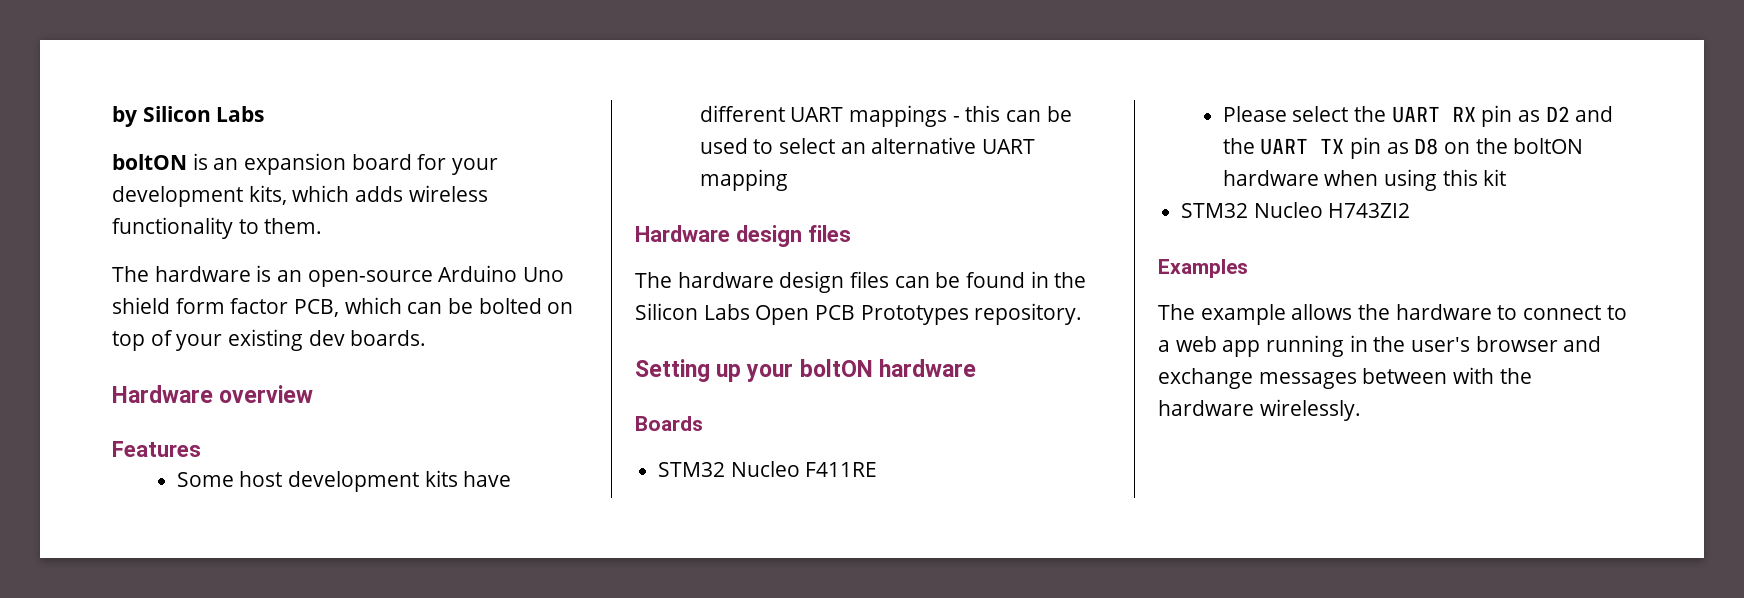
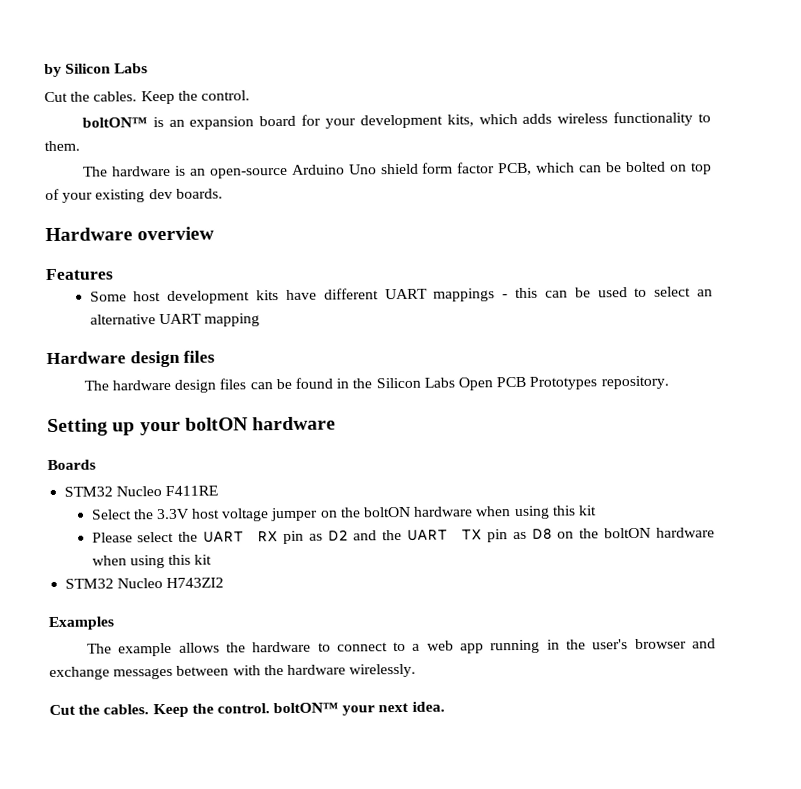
  by Silicon Labs
- boltON is an expansion board for your development kits, which adds wireless functionality to them.
+ Cut the cables. Keep the control.
+ boltON™ is an expansion board for your development kits, which adds wireless functionality to them.
+ Select the 3.3V host voltage jumper on the boltON hardware when using this kit
+ Cut the cables. Keep the control. boltON™ your next idea.

